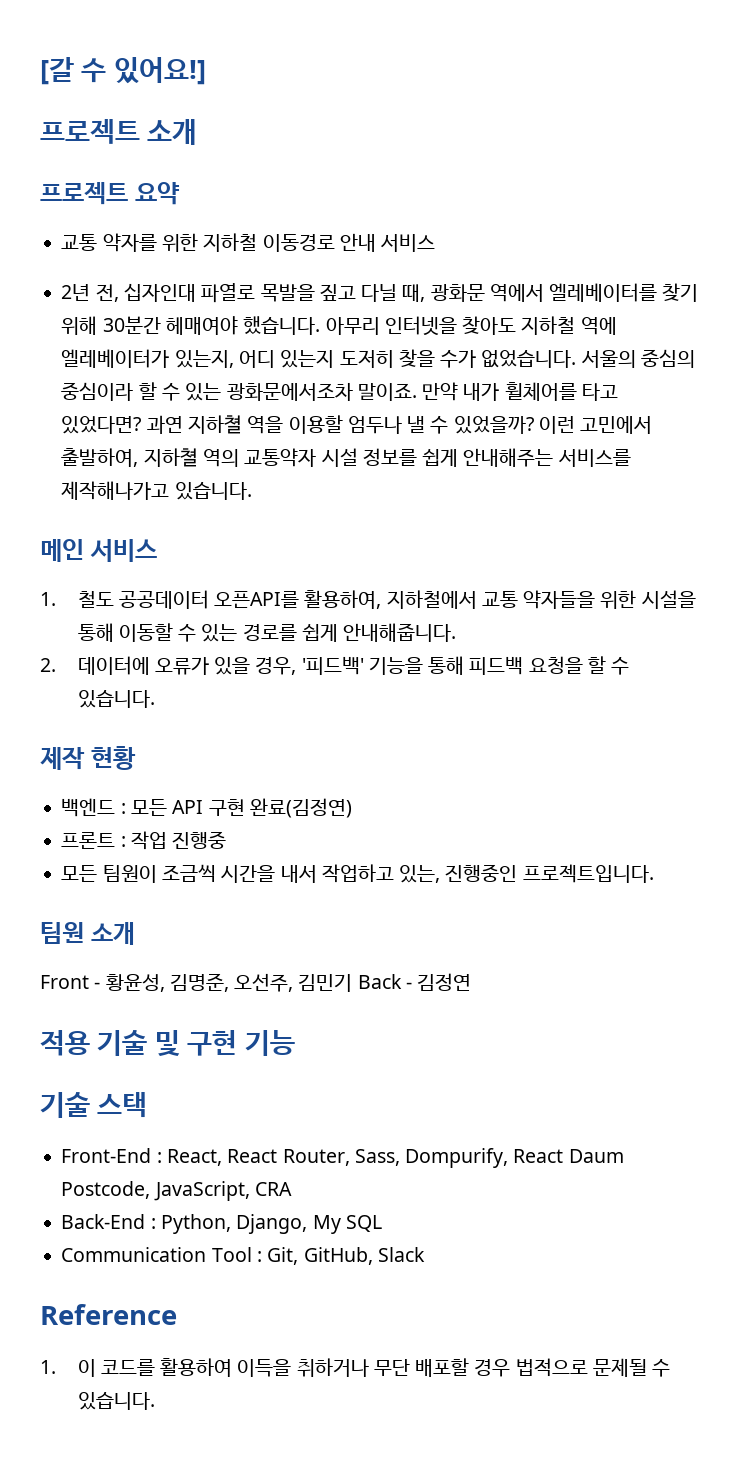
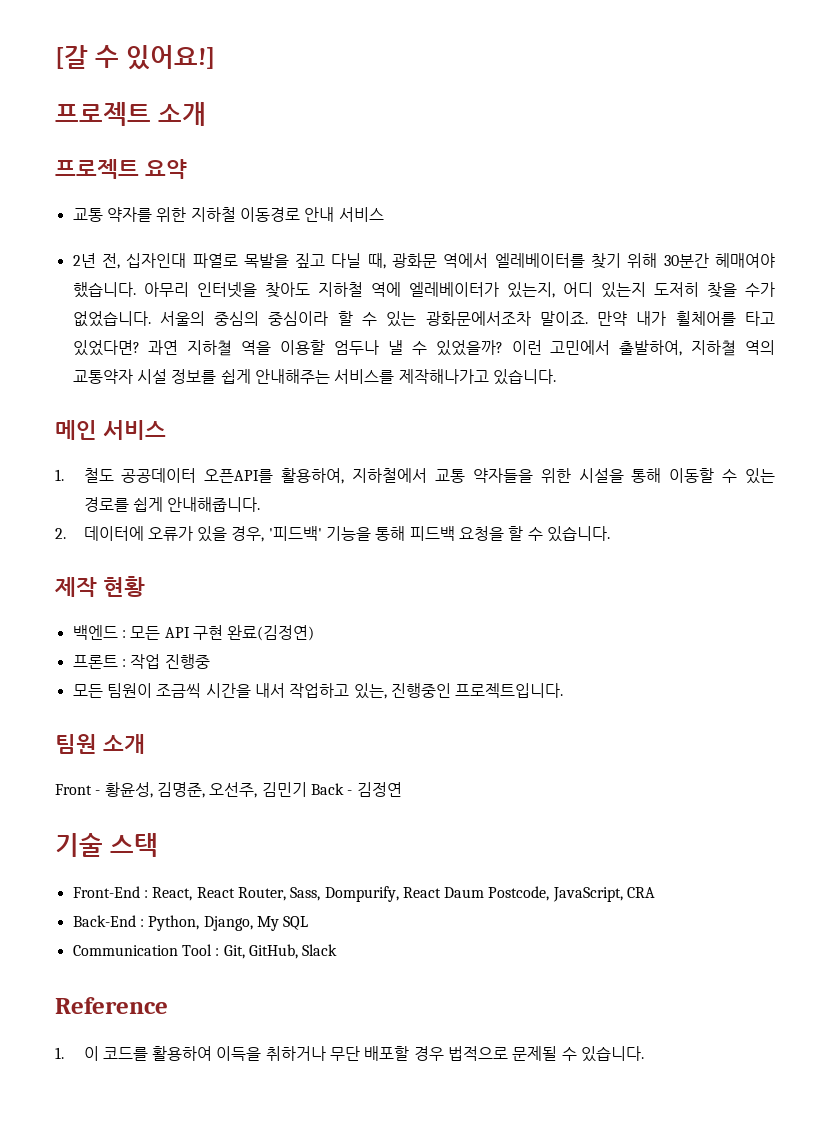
- 적용 기술 및 구현 기능

